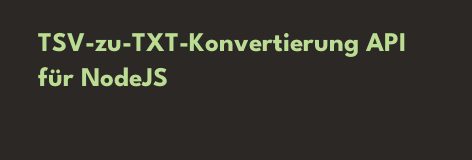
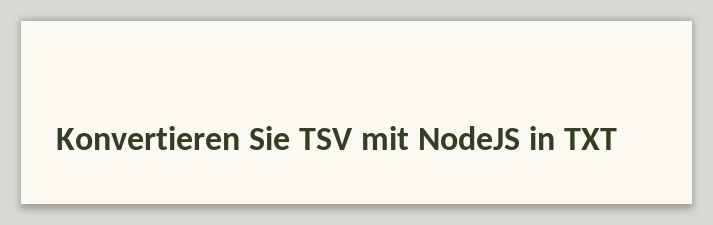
- TSV-zu-TXT-Konvertierung API für NodeJS
+ Konvertieren Sie TSV mit NodeJS in TXT

